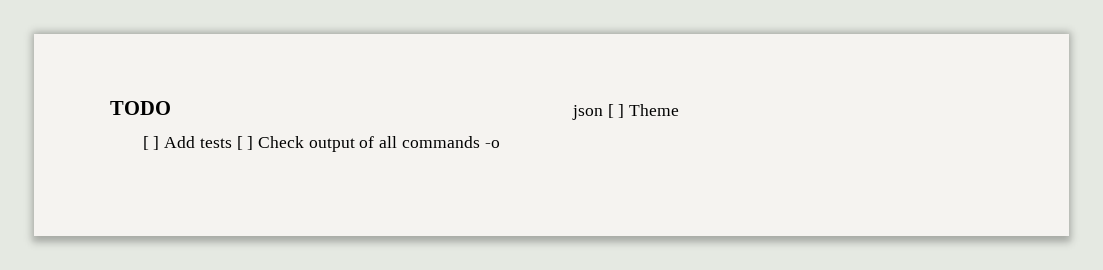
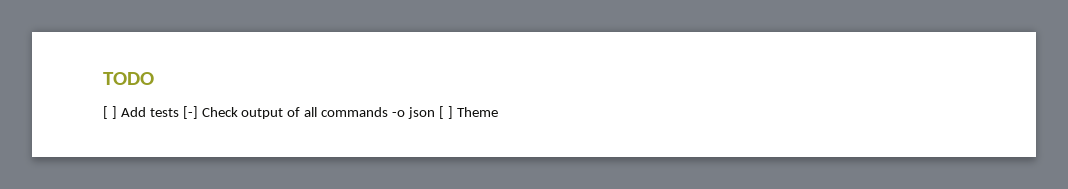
- [ ] Add tests [ ] Check output of all commands -o json [ ] Theme
+ [ ] Add tests [-] Check output of all commands -o json [ ] Theme

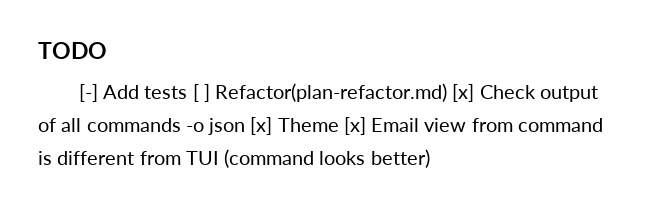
- [ ] Add tests [-] Check output of all commands -o json [ ] Theme
+ [-] Add tests [ ] Refactor(plan-refactor.md) [x] Check output of all commands -o json [x] Theme [x] Email view from command is different from TUI (command looks better)

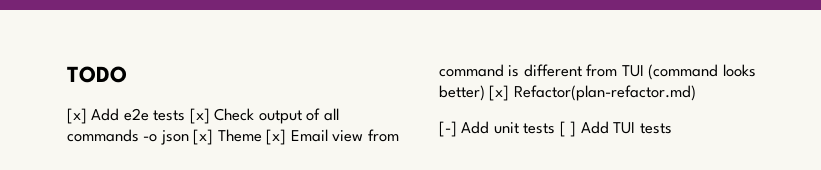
- [-] Add tests [ ] Refactor(plan-refactor.md) [x] Check output of all commands -o json [x] Theme [x] Email view from command is different from TUI (command looks better)
+ [x] Add e2e tests [x] Check output of all commands -o json [x] Theme [x] Email view from command is different from TUI (command looks better) [x] Refactor(plan-refactor.md)
+ [-] Add unit tests [ ] Add TUI tests

